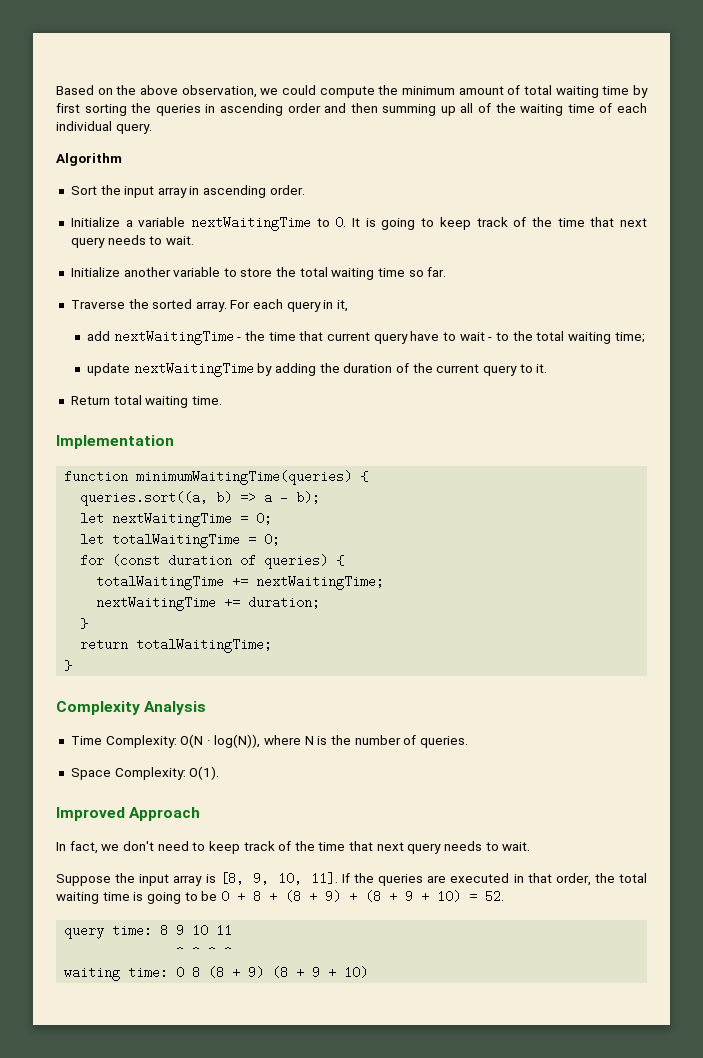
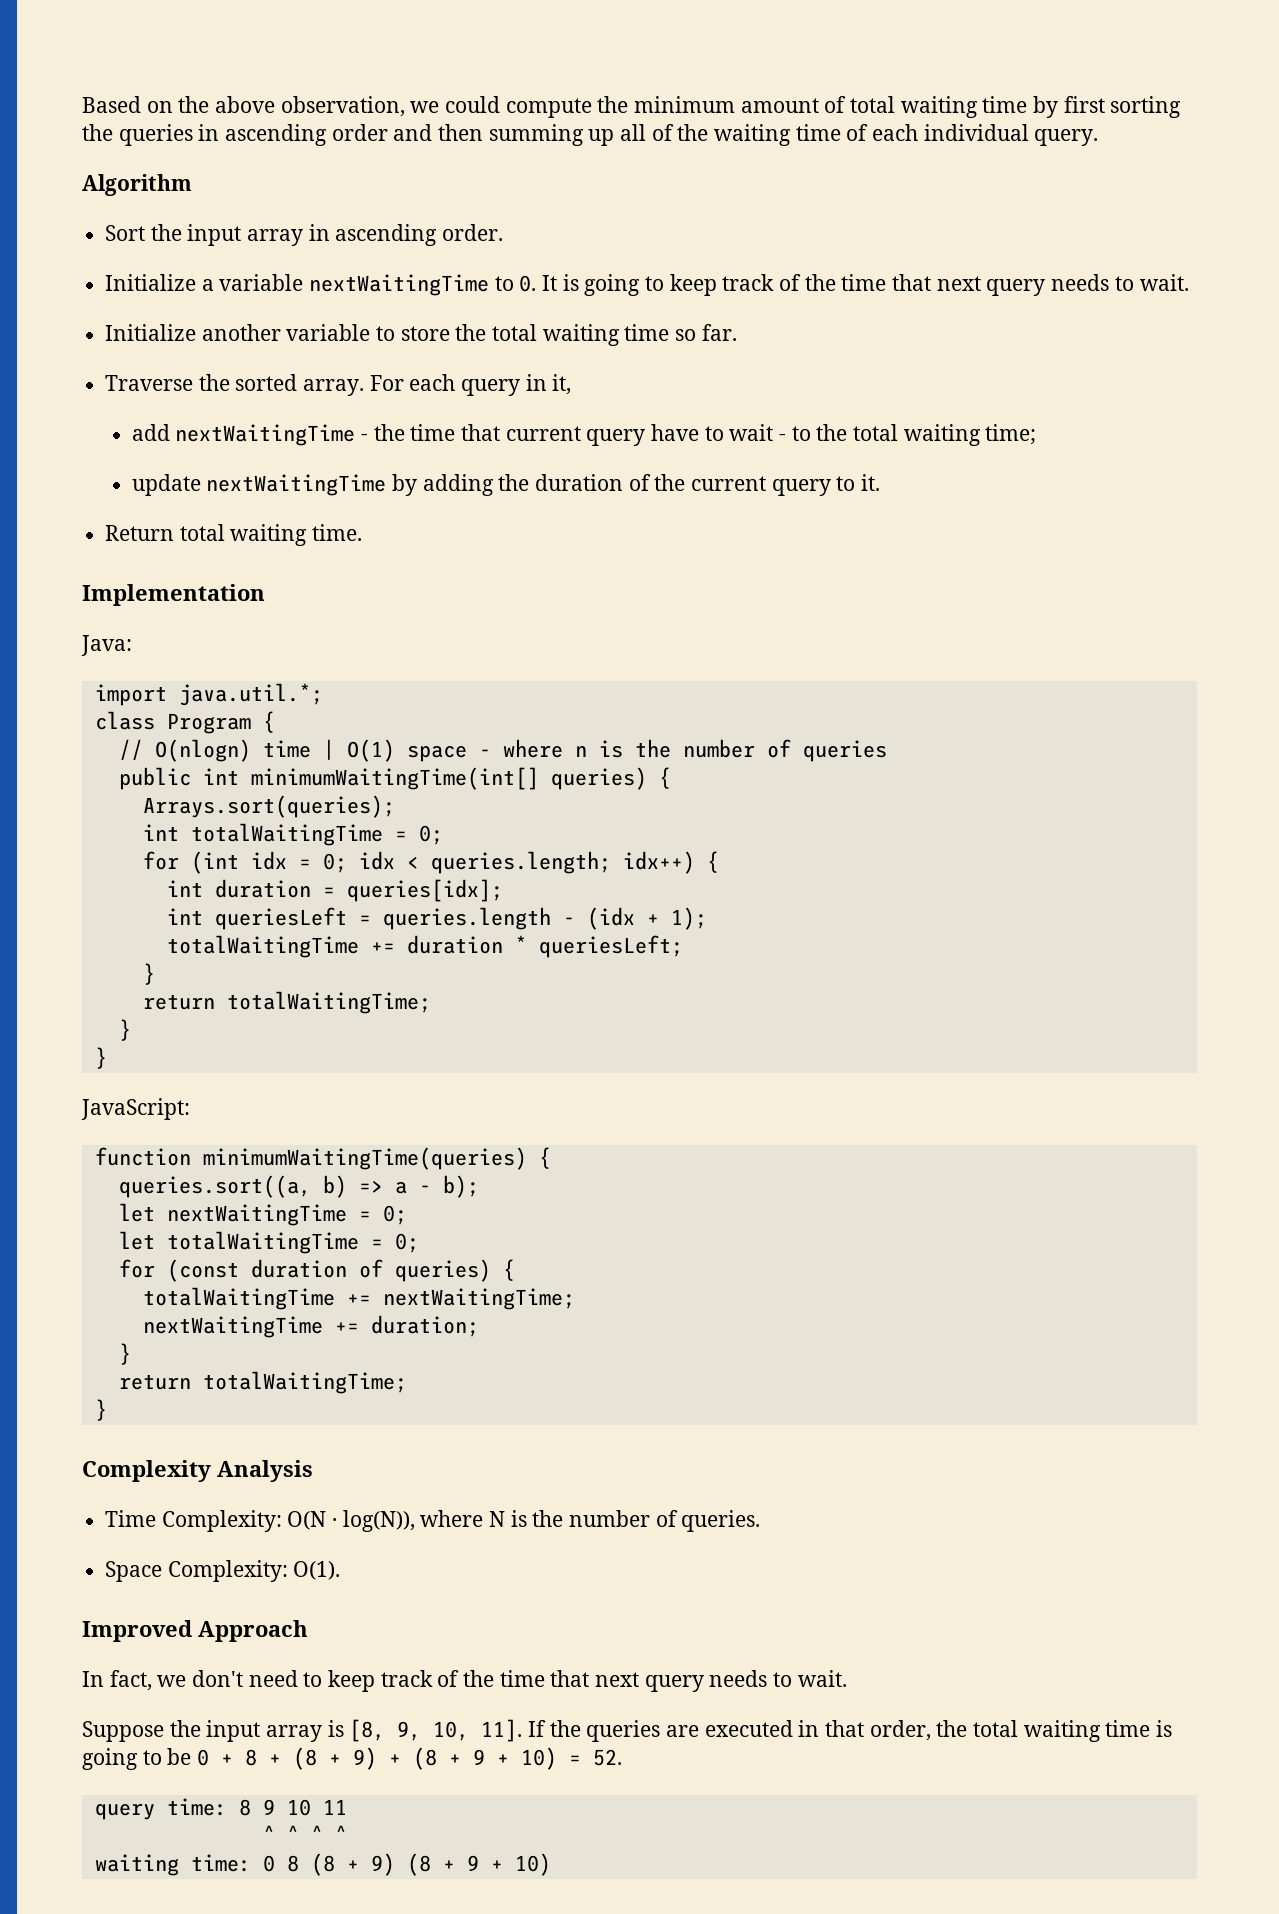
+ Java:
+ import java.util.*;
+ class Program {
+ // O(nlogn) time | O(1) space - where n is the number of queries
+ public int minimumWaitingTime(int[] queries) {
+ Arrays.sort(queries);
+ int totalWaitingTime = 0;
+ for (int idx = 0; idx < queries.length; idx++) {
+ int duration = queries[idx];
+ int queriesLeft = queries.length - (idx + 1);
+ totalWaitingTime += duration * queriesLeft;
+ }
+ return totalWaitingTime;
+ }
+ }
+ JavaScript:

